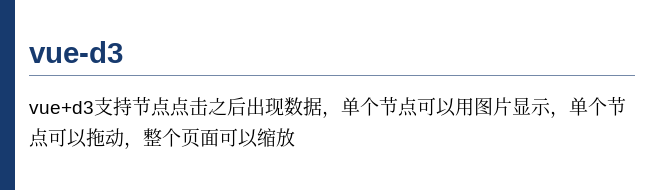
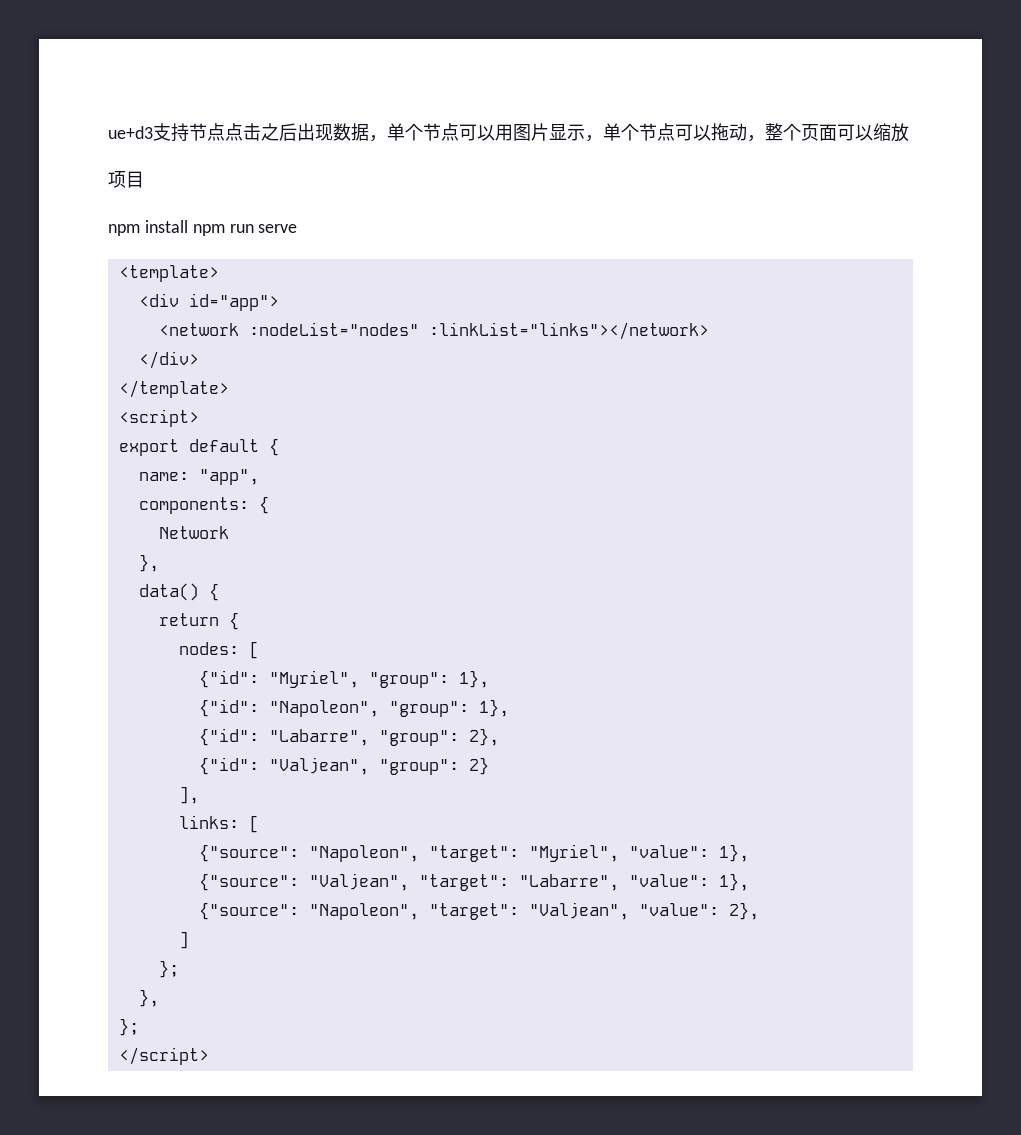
- vue-d3
- vue+d3支持节点点击之后出现数据，单个节点可以用图片显示，单个节点可以拖动，整个页面可以缩放
+ ue+d3支持节点点击之后出现数据，单个节点可以用图片显示，单个节点可以拖动，整个页面可以缩放
+ 项目
+ npm install npm run serve
+ <template>
+ <div id="app">
+ <network :nodeList="nodes" :linkList="links"></network>
+ </div>
+ </template>
+ <script>
+ export default {
+ name: "app",
+ components: {
+ Network
+ },
+ data() {
+ return {
+ nodes: [
+ {"id": "Myriel", "group": 1},
+ {"id": "Napoleon", "group": 1},
+ {"id": "Labarre", "group": 2},
+ {"id": "Valjean", "group": 2}
+ ],
+ links: [
+ {"source": "Napoleon", "target": "Myriel", "value": 1},
+ {"source": "Valjean", "target": "Labarre", "value": 1},
+ {"source": "Napoleon", "target": "Valjean", "value": 2},
+ ]
+ };
+ },
+ };
+ </script>

